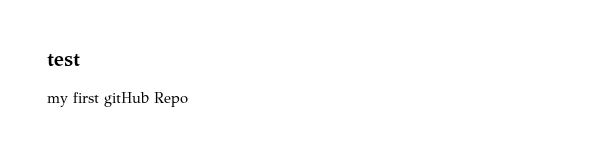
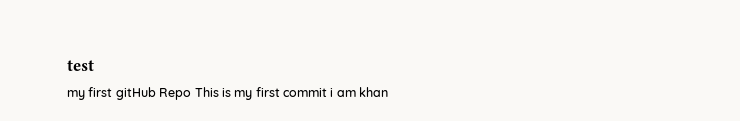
- my first gitHub Repo
+ my first gitHub Repo This is my first commit i am khan

